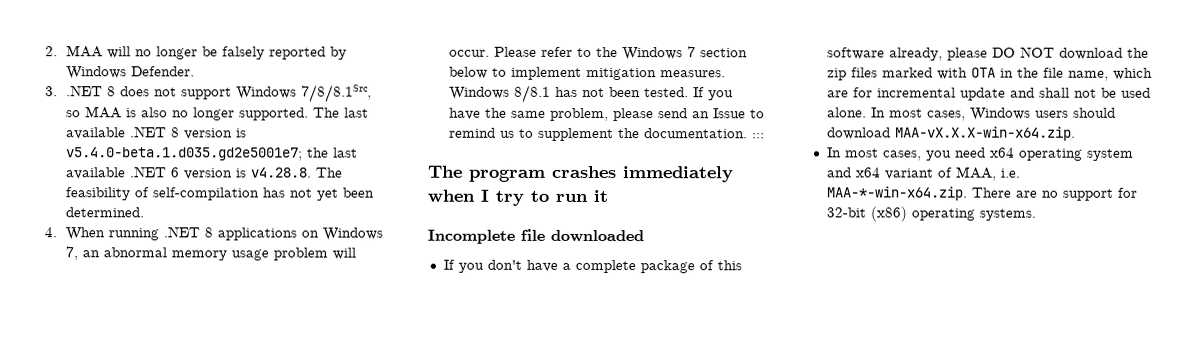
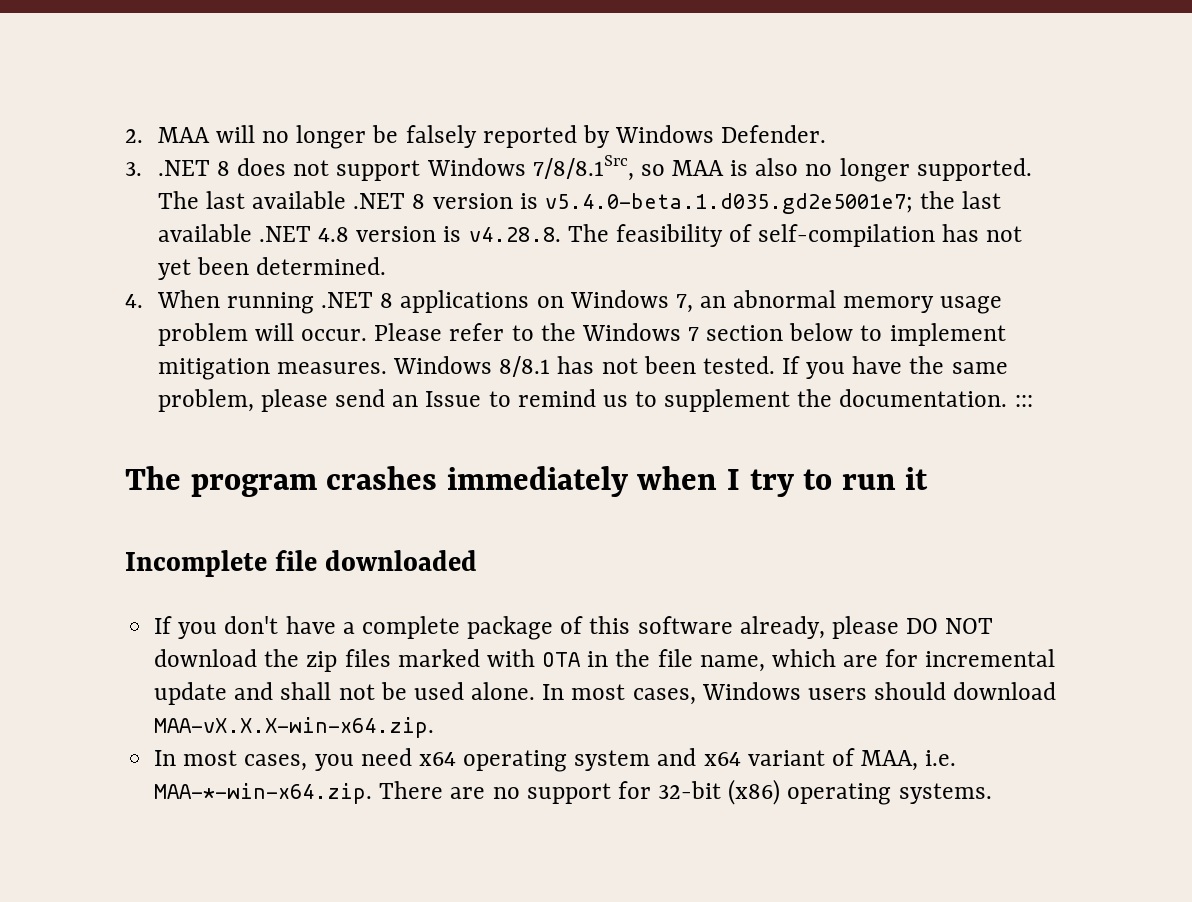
- The last available .NET 8 version is v5.4.0-beta.1.d035.gd2e5001e7; the last available .NET 6 version is v4.28.8. The feasibility of self-compilation has not yet been determined.
+ The last available .NET 8 version is v5.4.0-beta.1.d035.gd2e5001e7; the last available .NET 4.8 version is v4.28.8. The feasibility of self-compilation has not yet been determined.

